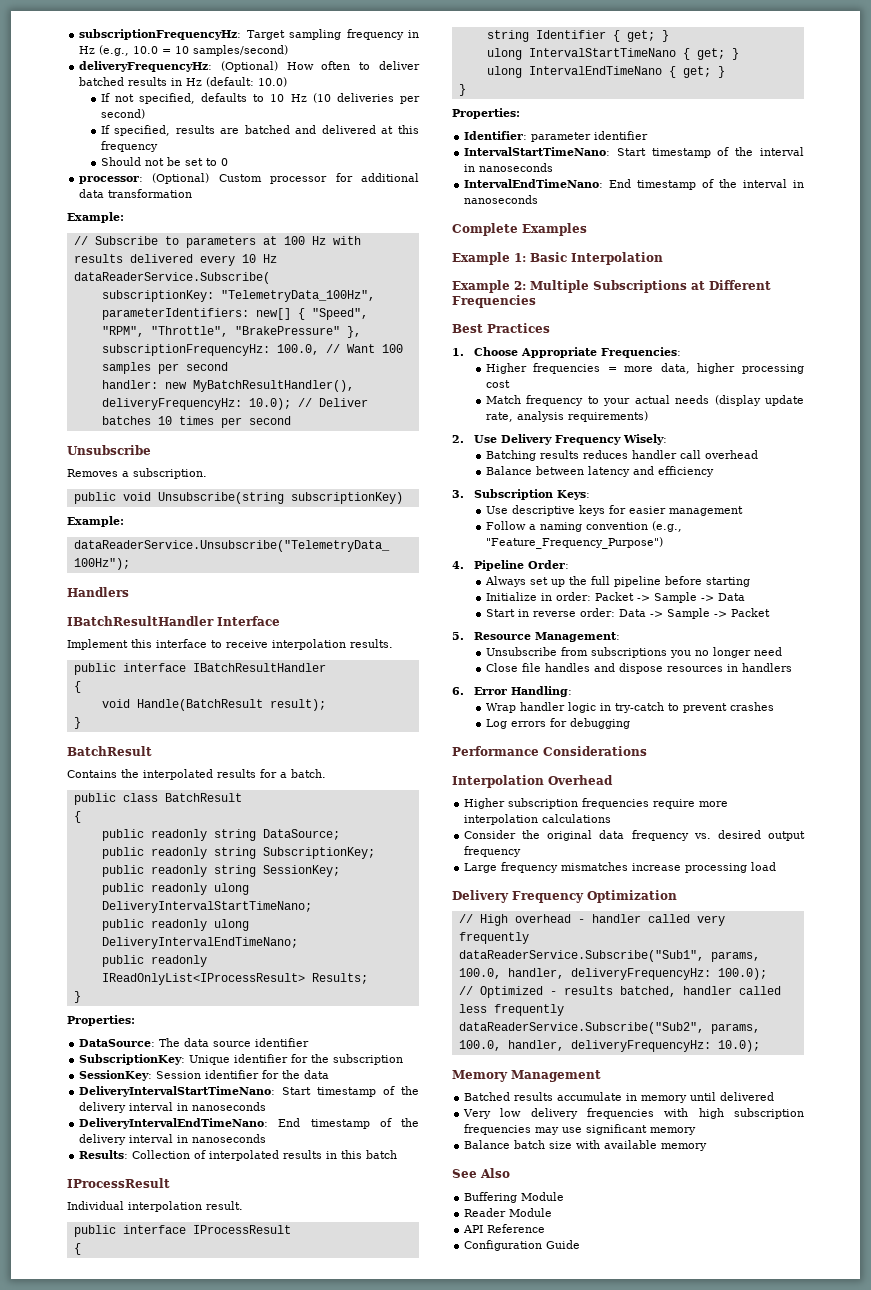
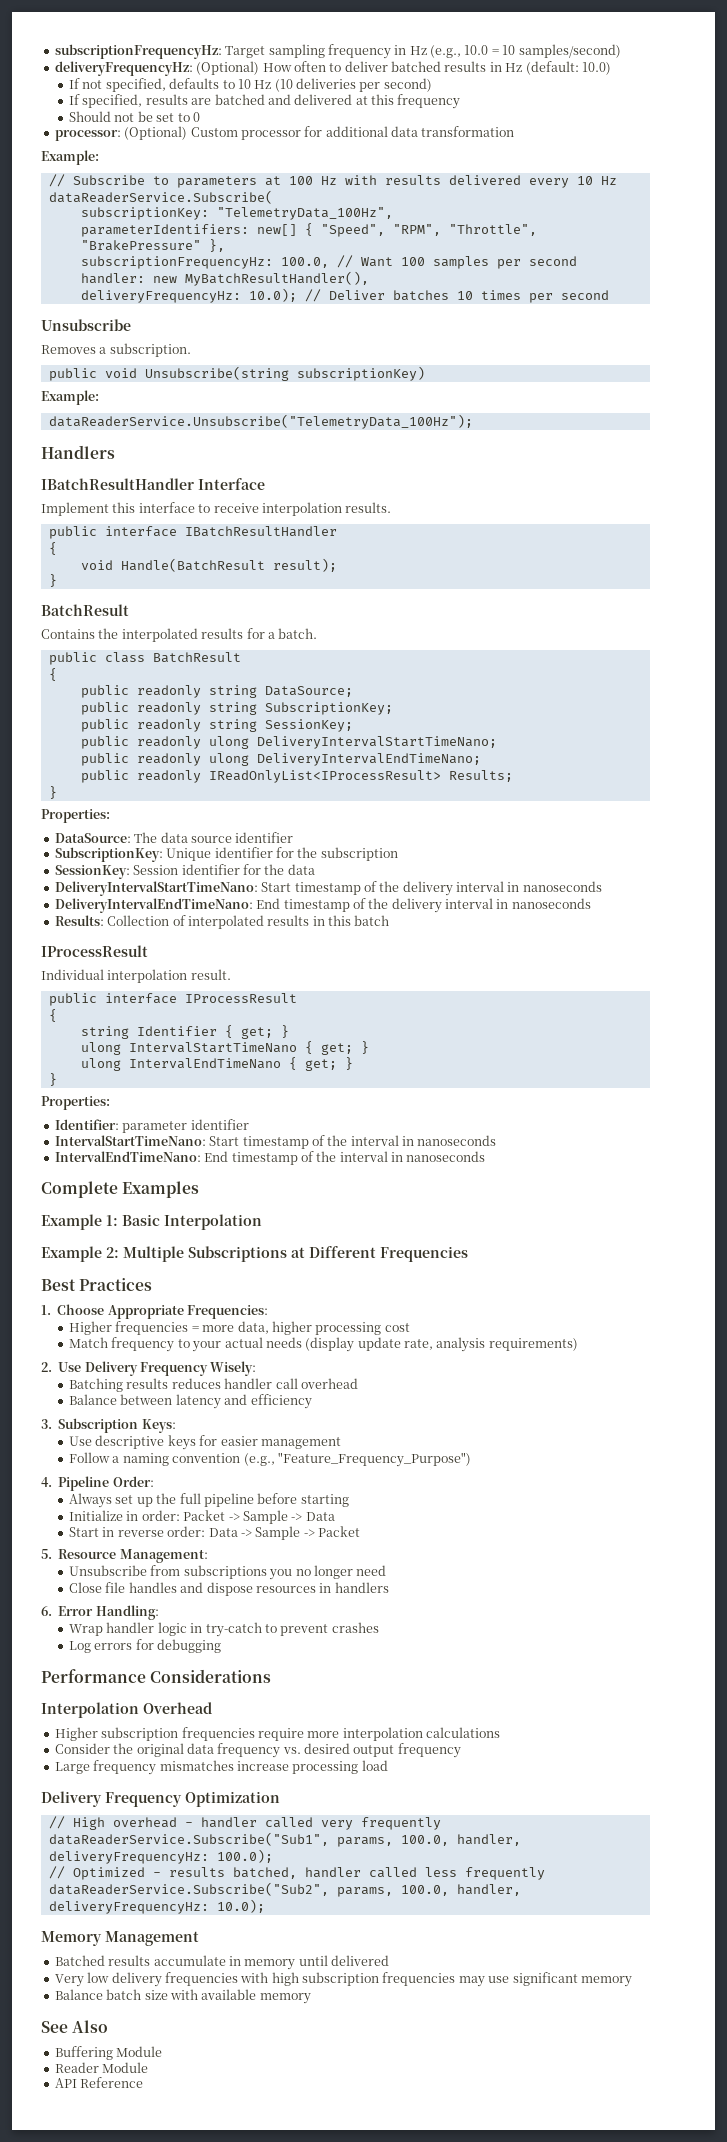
- Configuration Guide

